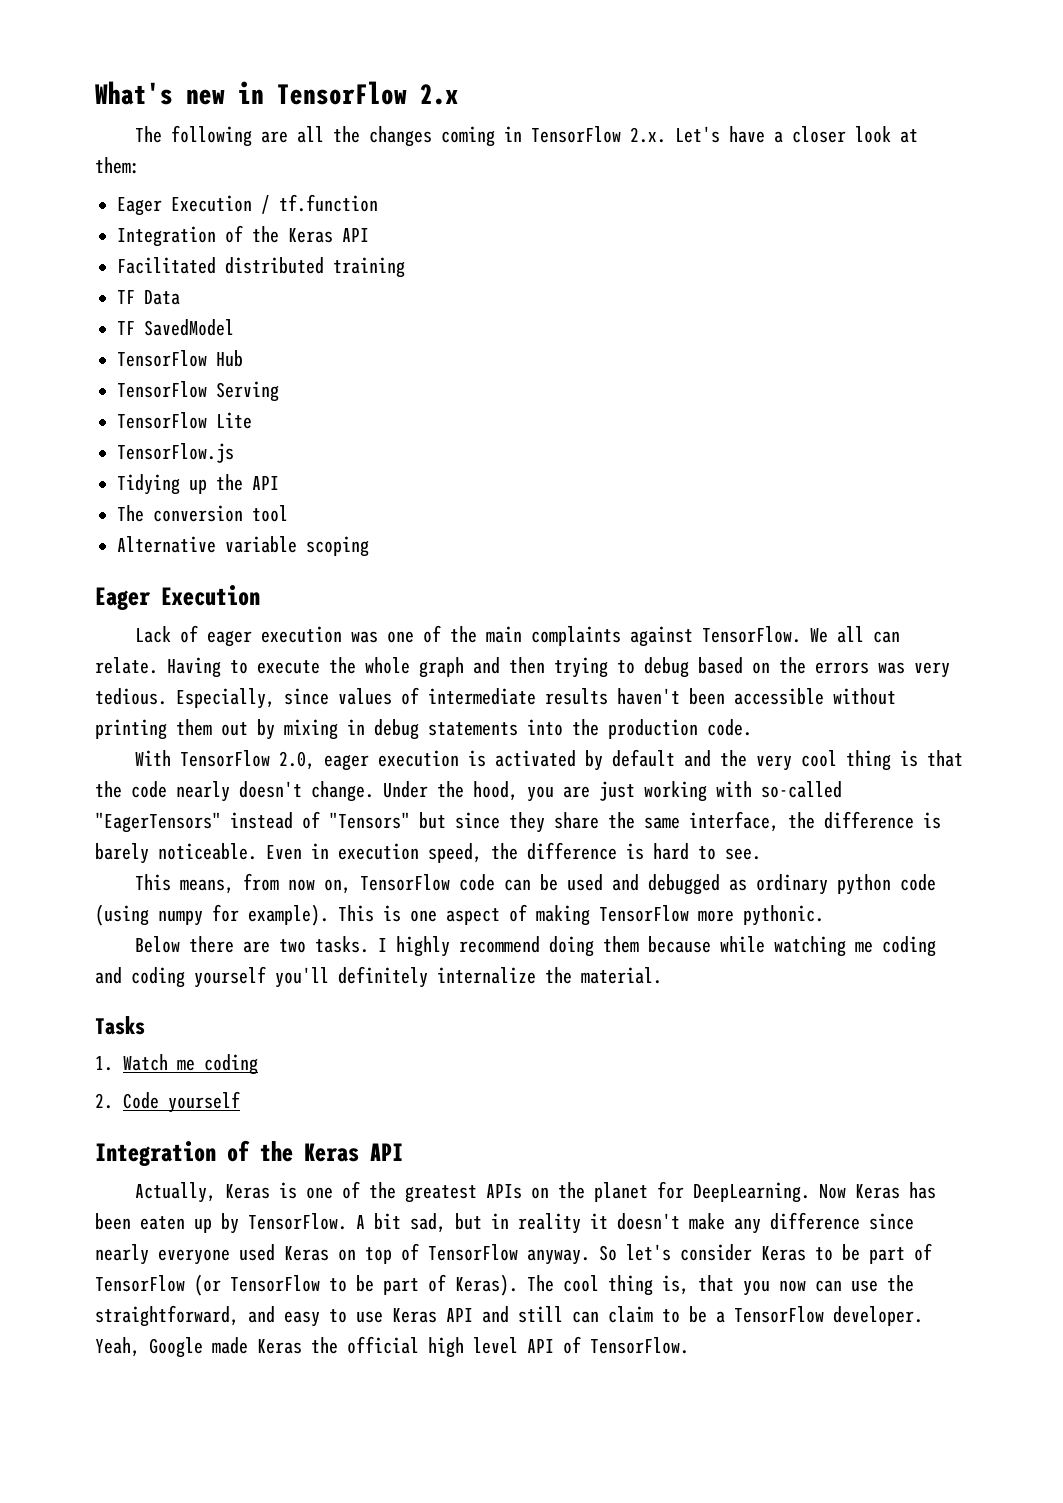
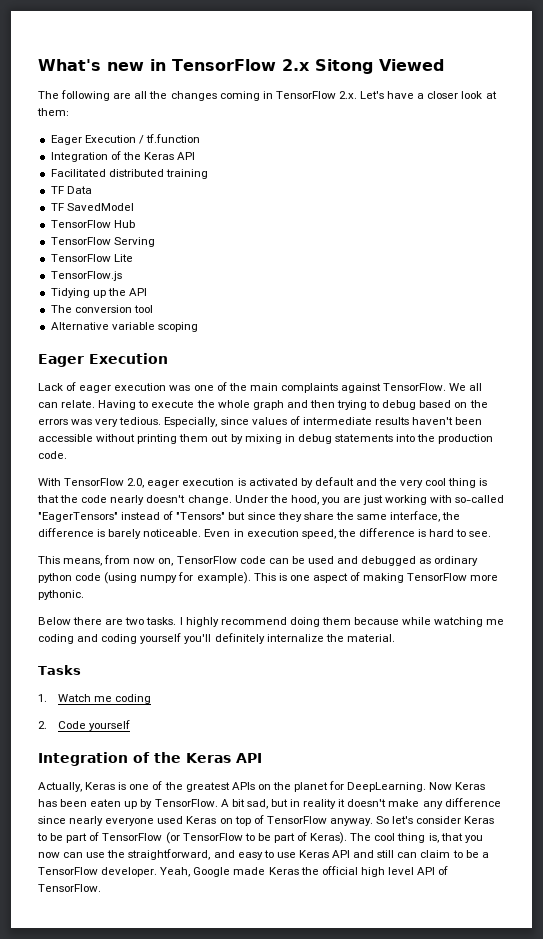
- What's new in TensorFlow 2.x
+ What's new in TensorFlow 2.x Sitong Viewed

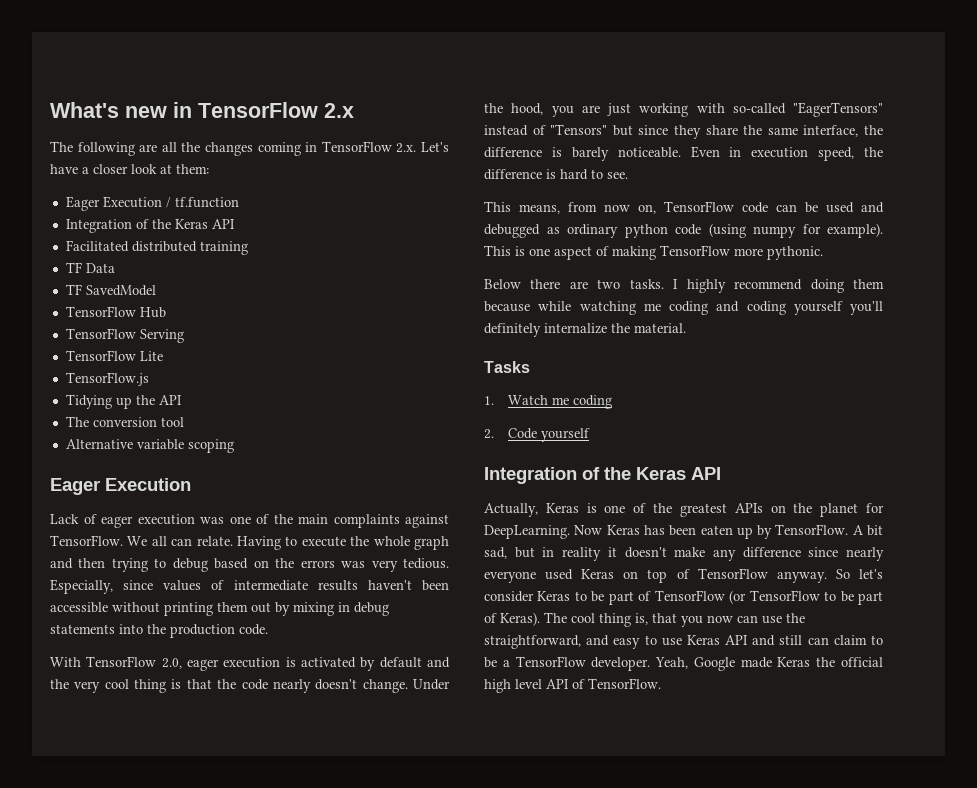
- What's new in TensorFlow 2.x Sitong Viewed
+ What's new in TensorFlow 2.x

